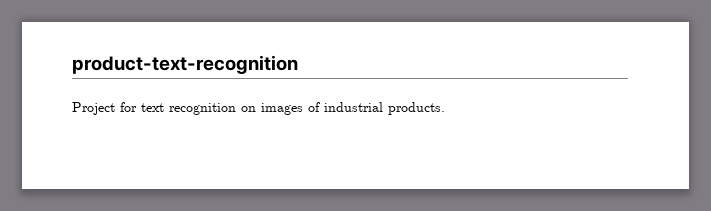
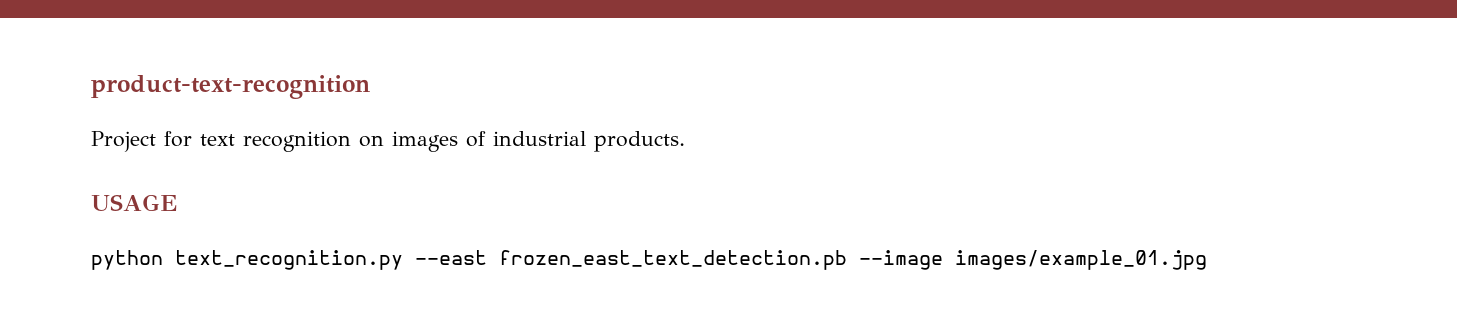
+ USAGE
+ python text_recognition.py --east frozen_east_text_detection.pb --image images/example_01.jpg

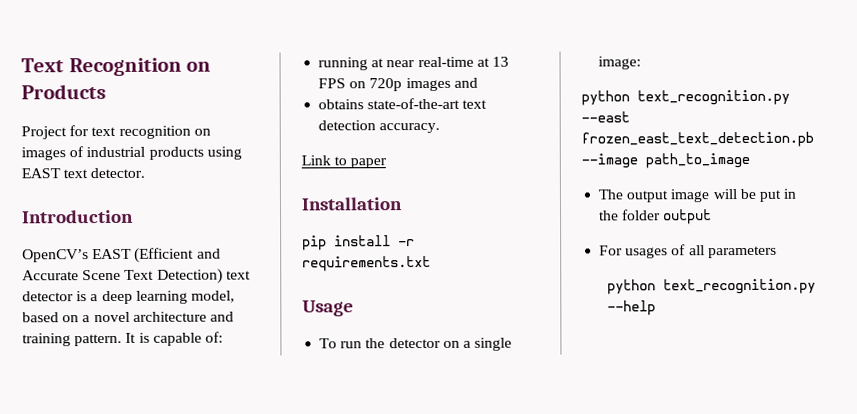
- product-text-recognition
+ Text Recognition on Products
- Project for text recognition on images of industrial products.
- USAGE
+ Project for text recognition on images of industrial products using EAST text detector.
+ Introduction
+ OpenCV’s EAST (Efficient and Accurate Scene Text Detection) text detector is a deep learning model, based on a novel architecture and training pattern. It is capable of:
+ running at near real-time at 13 FPS on 720p images and
+ obtains state-of-the-art text detection accuracy.
+ Link to paper
+ Installation
+ pip install -r requirements.txt
+ Usage
+ To run the detector on a single image:
- python text_recognition.py --east frozen_east_text_detection.pb --image images/example_01.jpg
+ python text_recognition.py --east frozen_east_text_detection.pb --image path_to_image
+ The output image will be put in the folder output
+ For usages of all parameters
+ python text_recognition.py --help

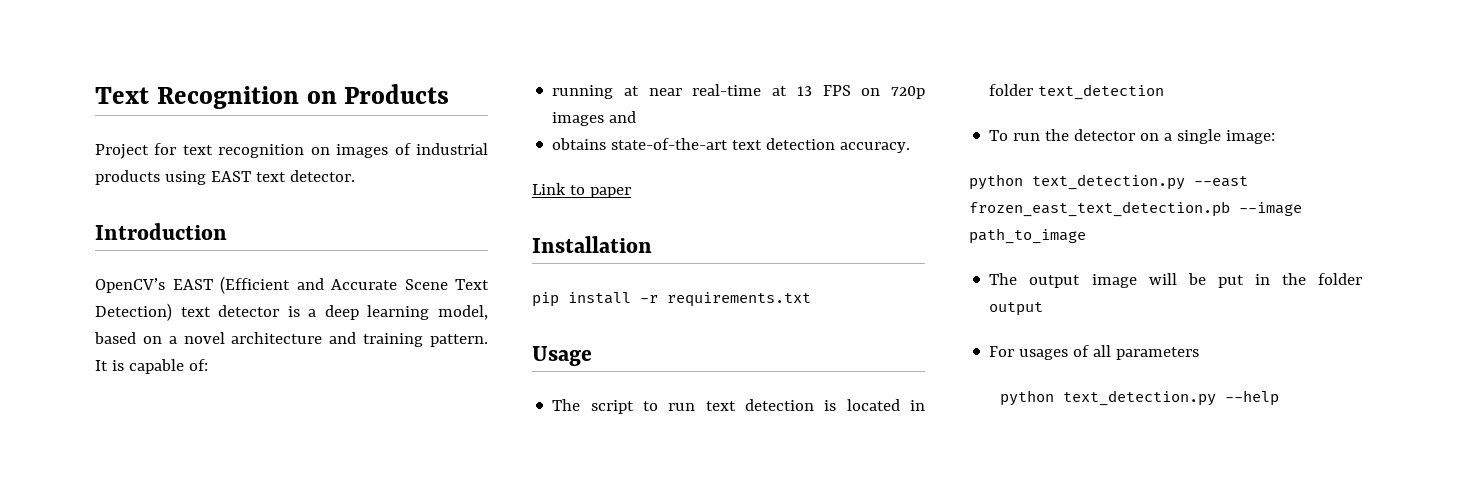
+ The script to run text detection is located in folder text_detection
- python text_recognition.py --east frozen_east_text_detection.pb --image path_to_image
+ python text_detection.py --east frozen_east_text_detection.pb --image path_to_image
- python text_recognition.py --help
+ python text_detection.py --help

